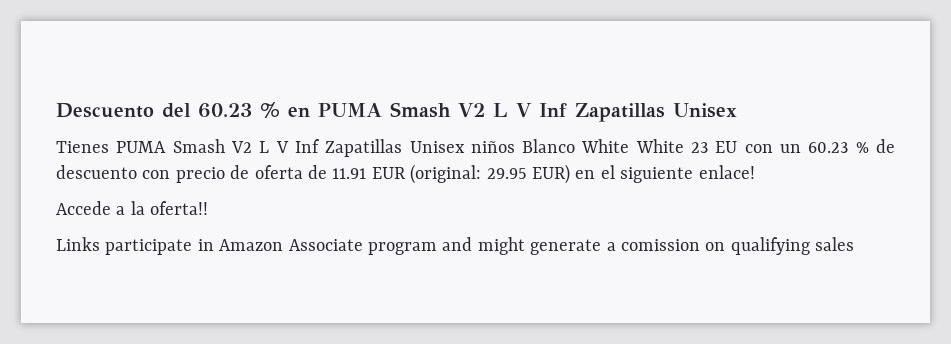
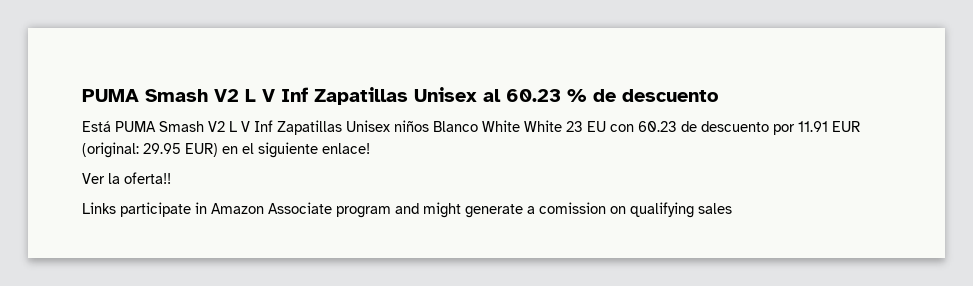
- Descuento del 60.23 % en PUMA Smash V2 L V Inf Zapatillas Unisex
- Tienes PUMA Smash V2 L V Inf Zapatillas Unisex niños Blanco White White 23 EU con un 60.23 % de descuento con precio de oferta de 11.91 EUR (original: 29.95 EUR) en el siguiente enlace!
+ PUMA Smash V2 L V Inf Zapatillas Unisex al 60.23 % de descuento
+ Está PUMA Smash V2 L V Inf Zapatillas Unisex niños Blanco White White 23 EU con 60.23 de descuento por 11.91 EUR (original: 29.95 EUR) en el siguiente enlace!
- Accede a la oferta!!
+ Ver la oferta!!

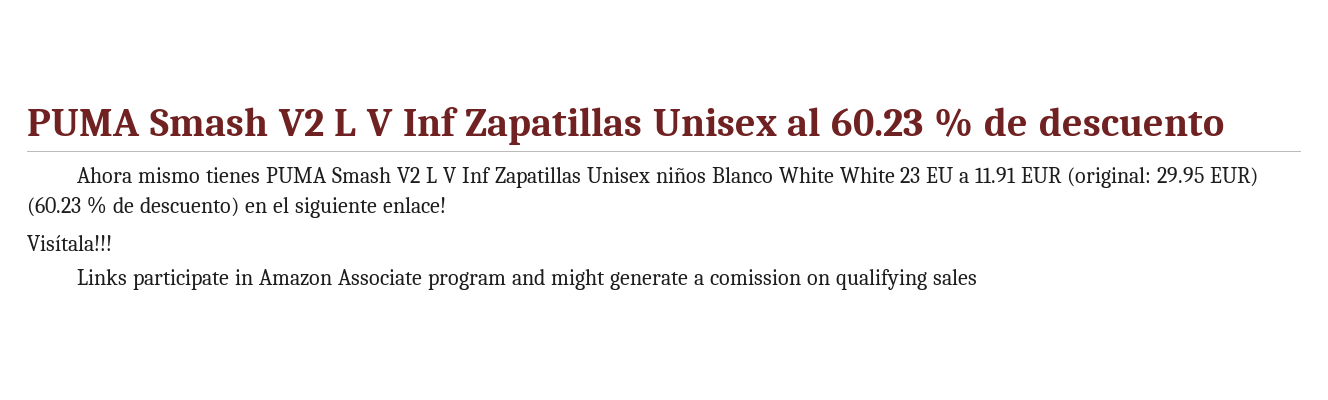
- Está PUMA Smash V2 L V Inf Zapatillas Unisex niños Blanco White White 23 EU con 60.23 de descuento por 11.91 EUR (original: 29.95 EUR) en el siguiente enlace!
+ Ahora mismo tienes PUMA Smash V2 L V Inf Zapatillas Unisex niños Blanco White White 23 EU a 11.91 EUR (original: 29.95 EUR) (60.23 % de descuento) en el siguiente enlace!
- Ver la oferta!!
+ Visítala!!!

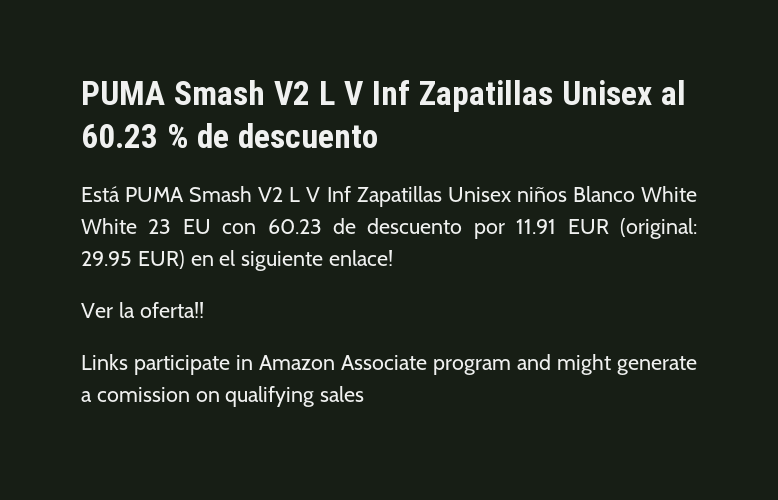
- Ahora mismo tienes PUMA Smash V2 L V Inf Zapatillas Unisex niños Blanco White White 23 EU a 11.91 EUR (original: 29.95 EUR) (60.23 % de descuento) en el siguiente enlace!
+ Está PUMA Smash V2 L V Inf Zapatillas Unisex niños Blanco White White 23 EU con 60.23 de descuento por 11.91 EUR (original: 29.95 EUR) en el siguiente enlace!
- Visítala!!!
+ Ver la oferta!!

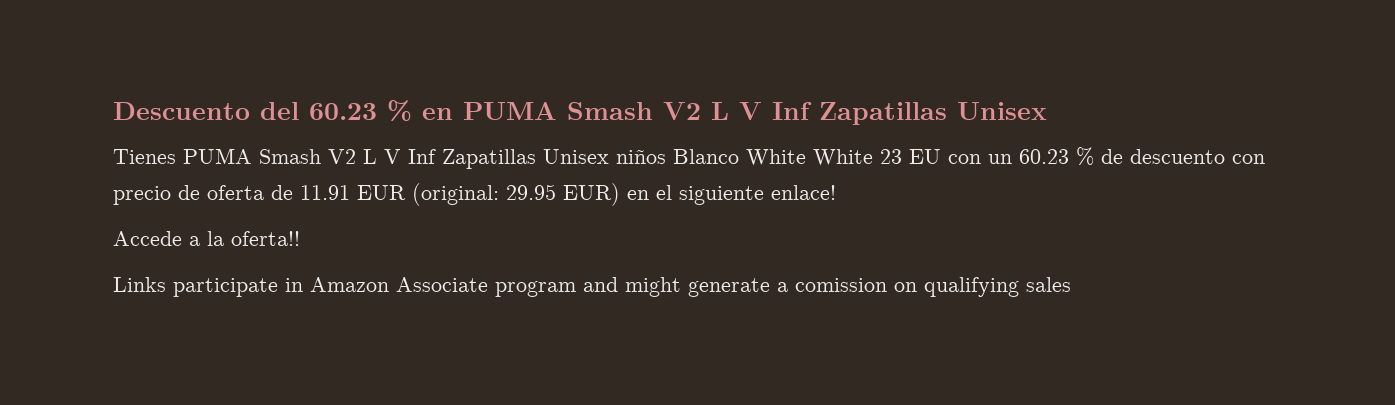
- PUMA Smash V2 L V Inf Zapatillas Unisex al 60.23 % de descuento
- Está PUMA Smash V2 L V Inf Zapatillas Unisex niños Blanco White White 23 EU con 60.23 de descuento por 11.91 EUR (original: 29.95 EUR) en el siguiente enlace!
+ Descuento del 60.23 % en PUMA Smash V2 L V Inf Zapatillas Unisex
+ Tienes PUMA Smash V2 L V Inf Zapatillas Unisex niños Blanco White White 23 EU con un 60.23 % de descuento con precio de oferta de 11.91 EUR (original: 29.95 EUR) en el siguiente enlace!
- Ver la oferta!!
+ Accede a la oferta!!

